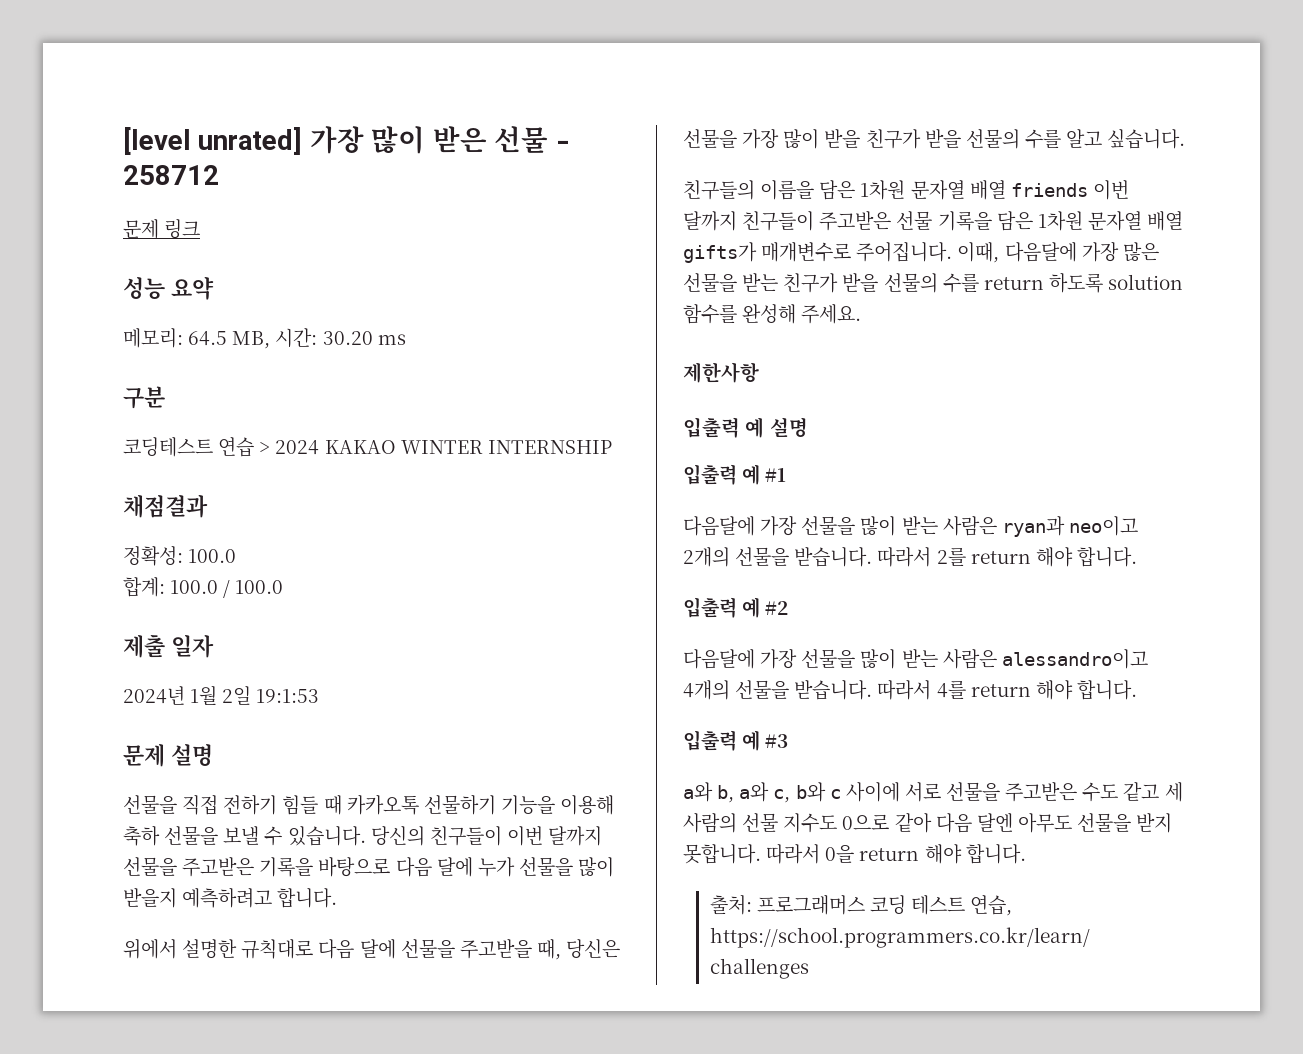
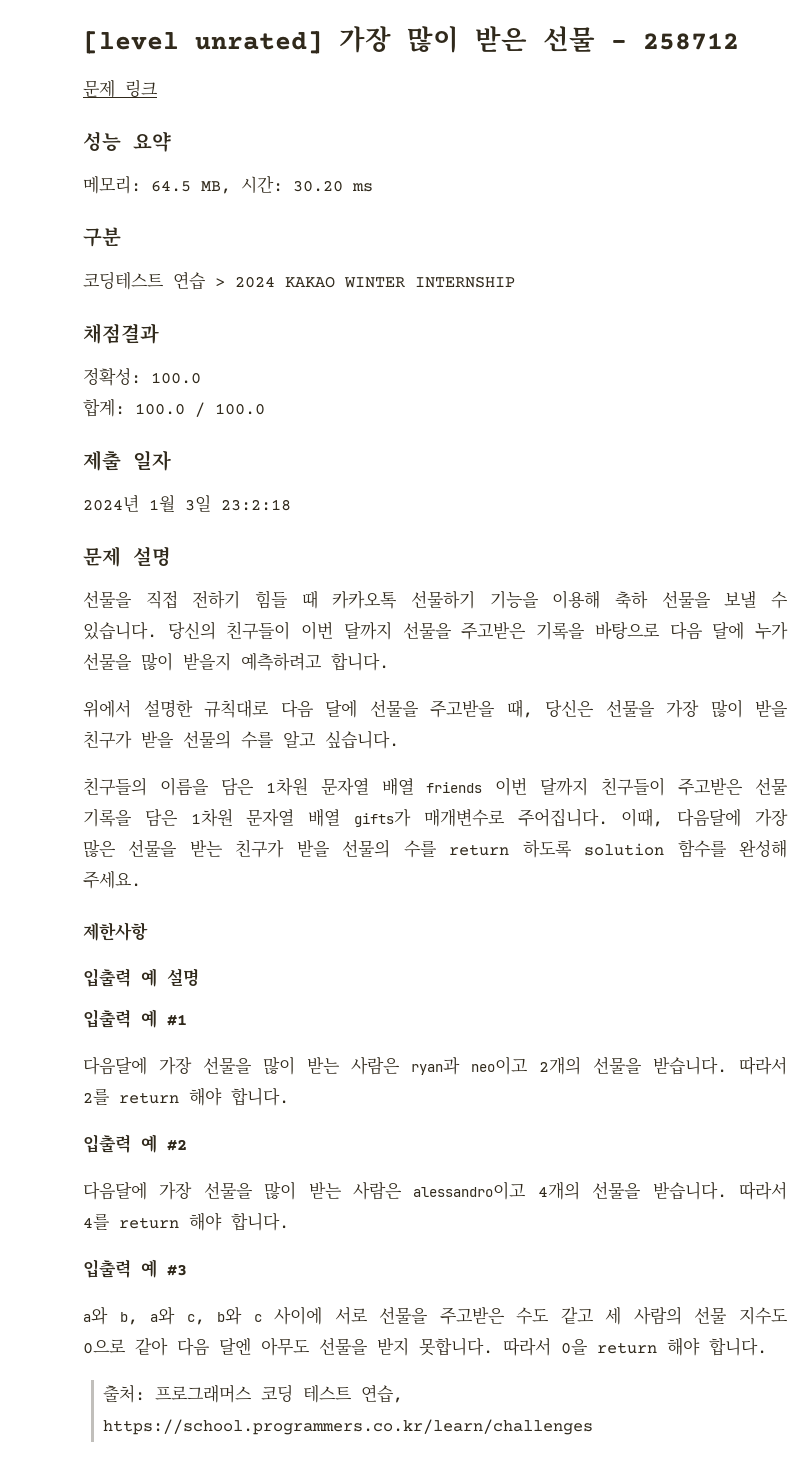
- 2024년 1월 2일 19:1:53
+ 2024년 1월 3일 23:2:18

